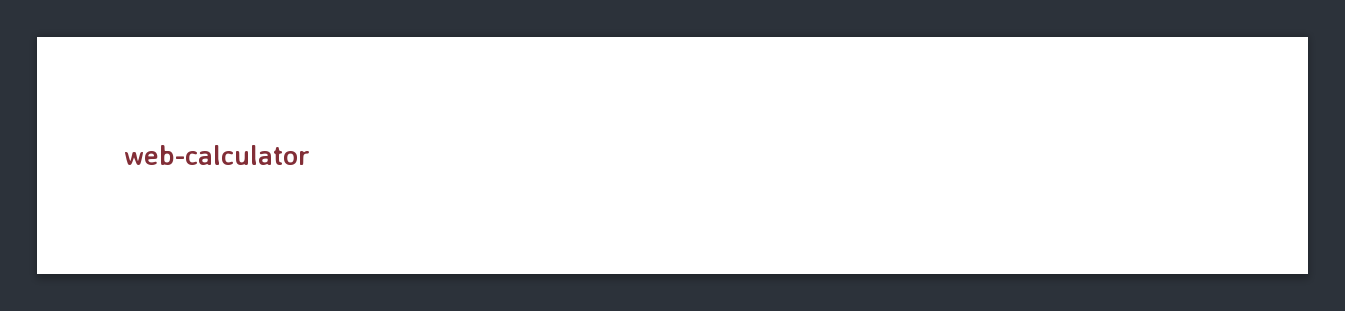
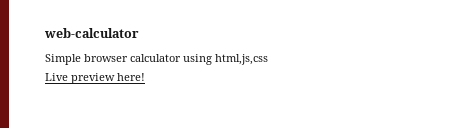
+ Simple browser calculator using html,js,css
+ Live preview here!

